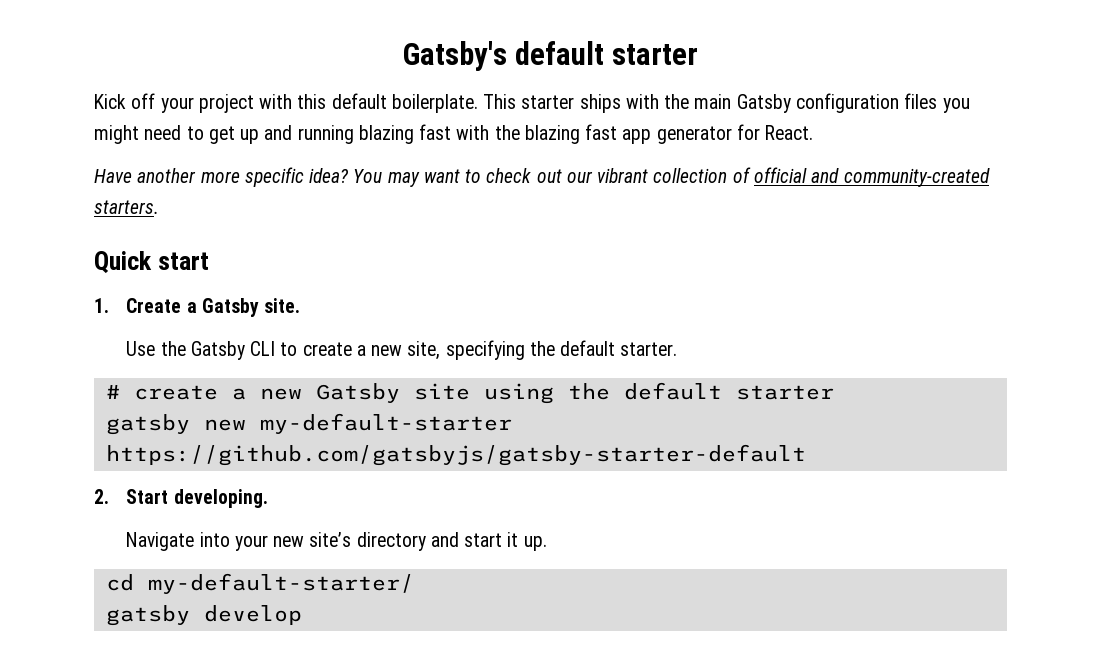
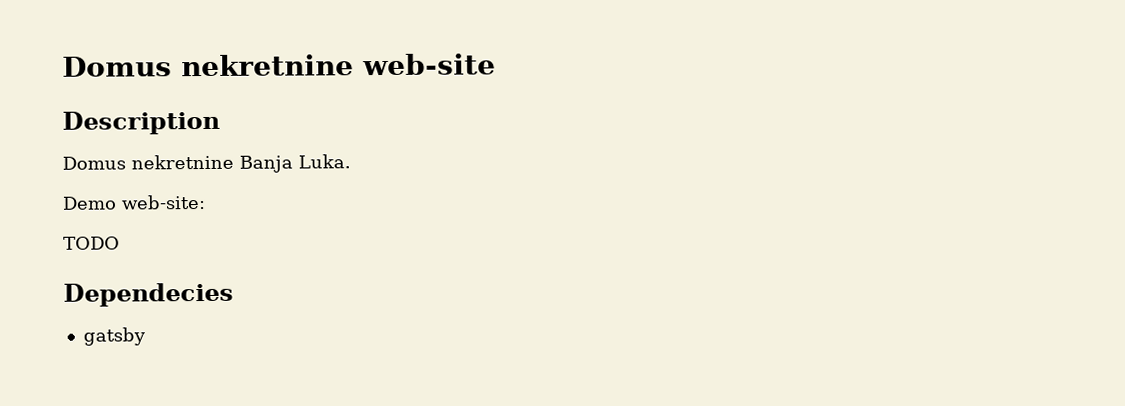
- Gatsby's default starter
- Kick off your project with this default boilerplate. This starter ships with the main Gatsby configuration files you might need to get up and running blazing fast with the blazing fast app generator for React.
- Have another more specific idea? You may want to check out our vibrant collection of official and community-created starters.
- Quick start
- 1. Create a Gatsby site.
- Use the Gatsby CLI to create a new site, specifying the default starter.
- # create a new Gatsby site using the default starter
- gatsby new my-default-starter https://github.com/gatsbyjs/gatsby-starter-default
- 2. Start developing.
- Navigate into your new site’s directory and start it up.
- cd my-default-starter/
- gatsby develop
+ Domus nekretnine web-site
+ Description
+ Domus nekretnine Banja Luka.
+ Demo web-site:
+ TODO
+ Dependecies
+ gatsby

